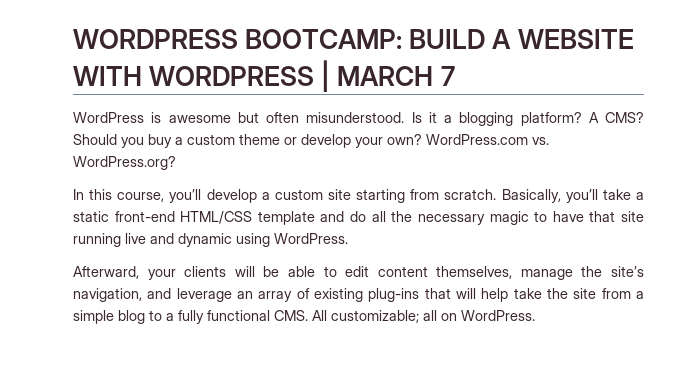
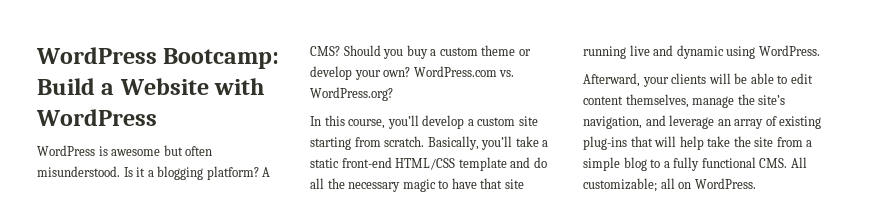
- WORDPRESS BOOTCAMP: BUILD A WEBSITE WITH WORDPRESS | MARCH 7
+ WordPress Bootcamp: Build a Website with WordPress

